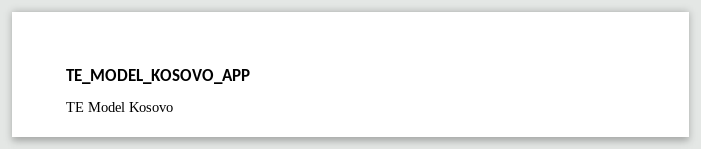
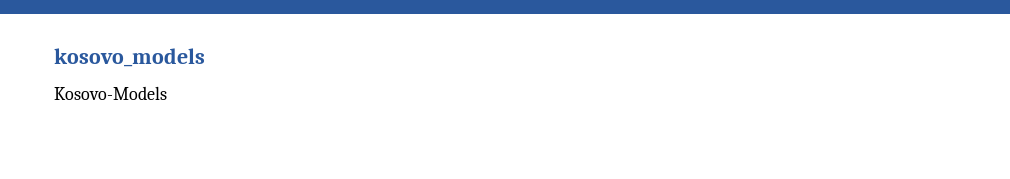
- TE_MODEL_KOSOVO_APP
- TE Model Kosovo
+ kosovo_models
+ Kosovo-Models

